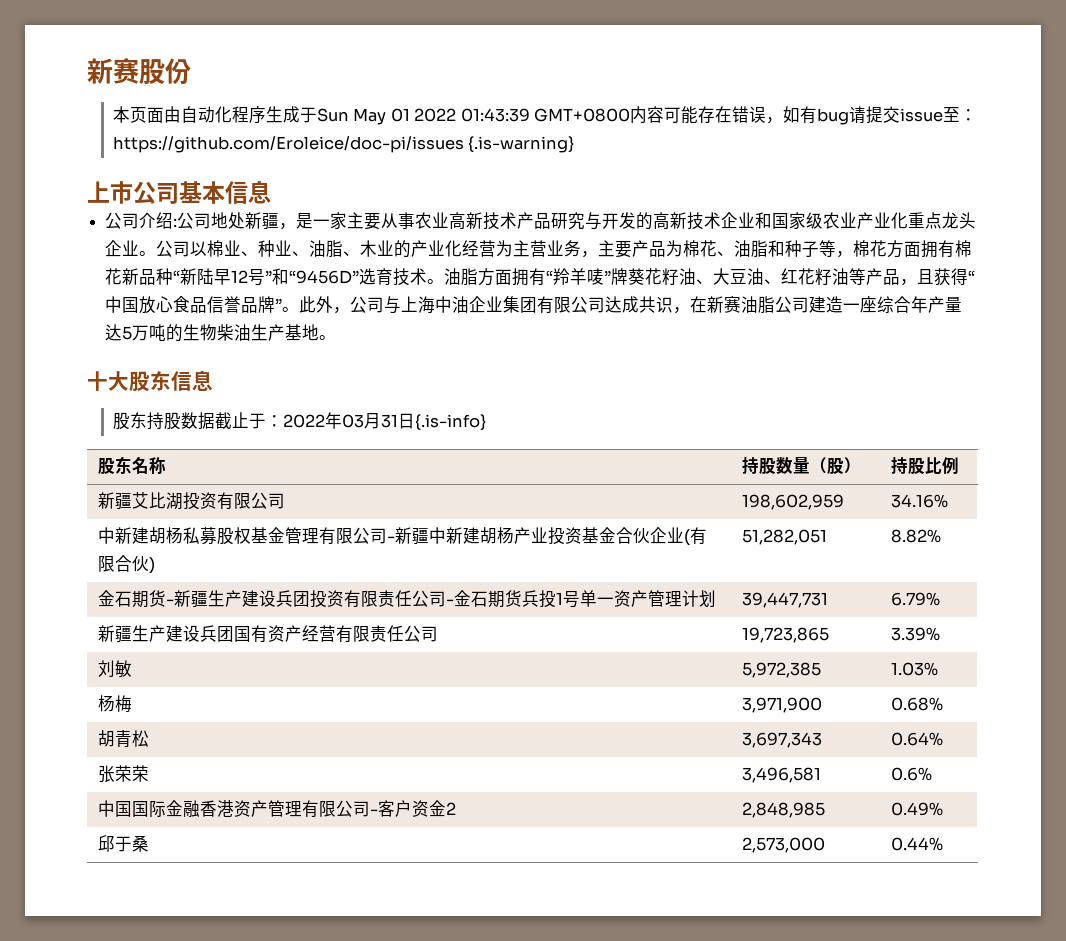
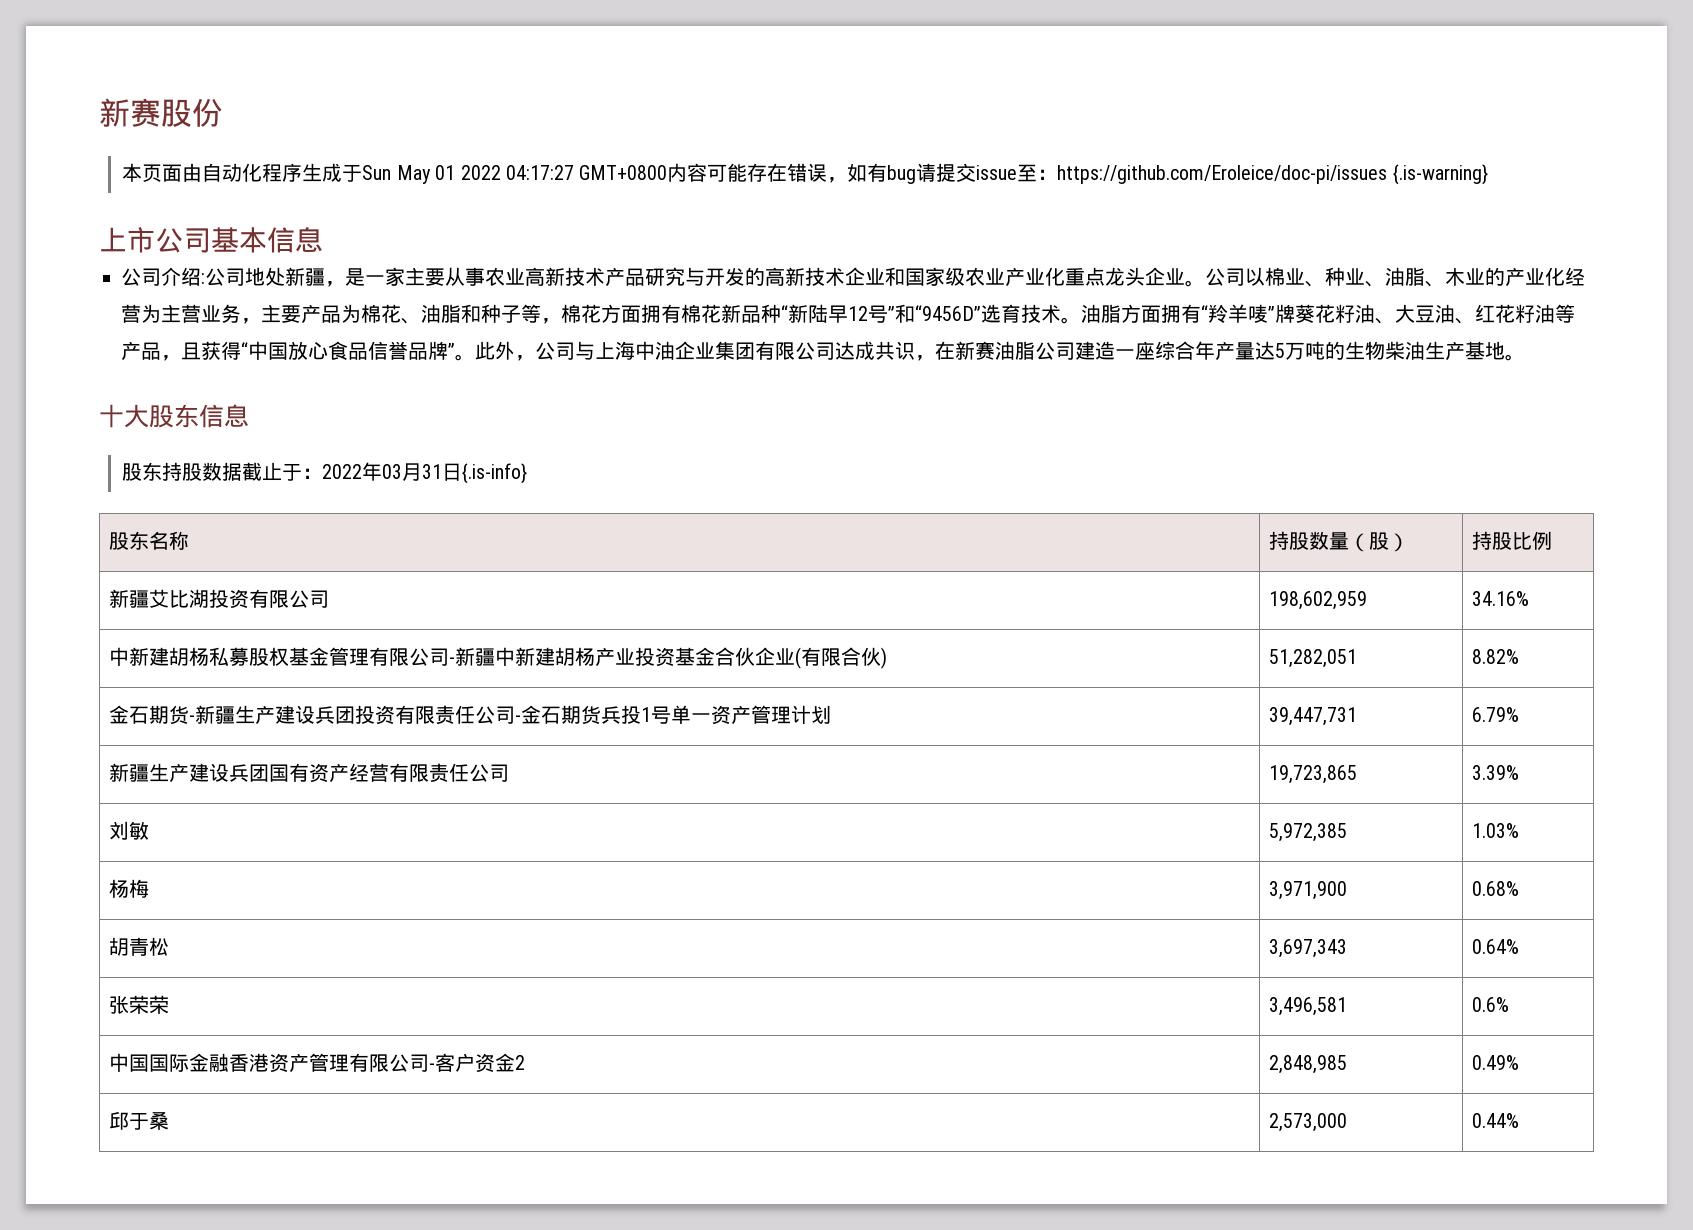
- 本页面由自动化程序生成于Sun May 01 2022 01:43:39 GMT+0800内容可能存在错误，如有bug请提交issue至：https://github.com/Eroleice/doc-pi/issues {.is-warning}
+ 本页面由自动化程序生成于Sun May 01 2022 04:17:27 GMT+0800内容可能存在错误，如有bug请提交issue至：https://github.com/Eroleice/doc-pi/issues {.is-warning}

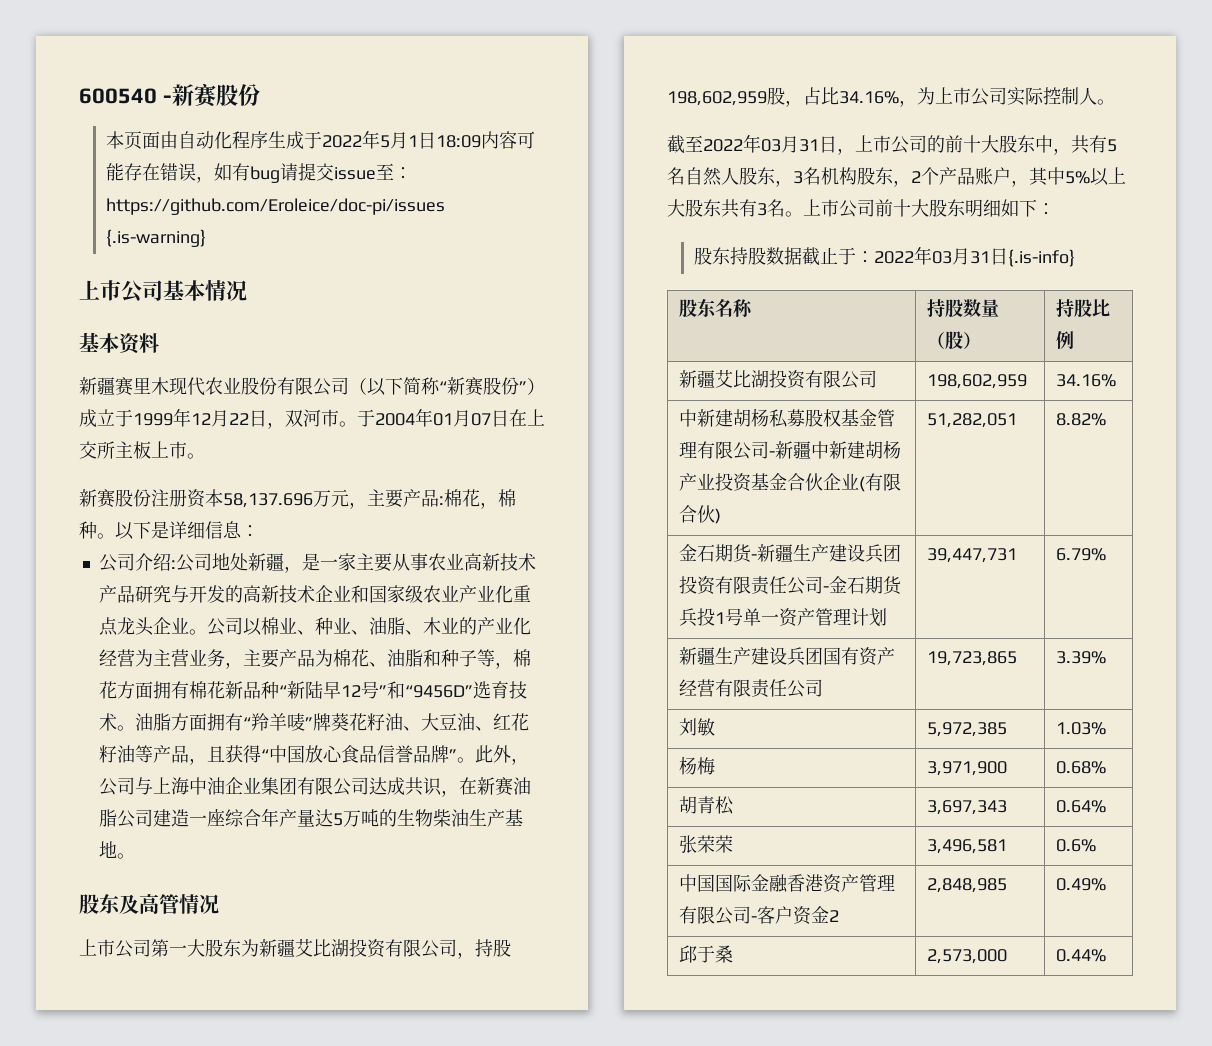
- 新赛股份
+ 600540 -新赛股份
- 本页面由自动化程序生成于Sun May 01 2022 04:17:27 GMT+0800内容可能存在错误，如有bug请提交issue至：https://github.com/Eroleice/doc-pi/issues {.is-warning}
+ 本页面由自动化程序生成于2022年5月1日18:09内容可能存在错误，如有bug请提交issue至：https://github.com/Eroleice/doc-pi/issues {.is-warning}
- 上市公司基本信息
+ 上市公司基本情况
+ 基本资料
+ 新疆赛里木现代农业股份有限公司（以下简称“新赛股份”）成立于1999年12月22日，双河市。于2004年01月07日在上交所主板上市。
+ 新赛股份注册资本58,137.696万元，主要产品:棉花，棉种。以下是详细信息：
- 十大股东信息
+ 股东及高管情况
+ 上市公司第一大股东为新疆艾比湖投资有限公司，持股198,602,959股，占比34.16%，为上市公司实际控制人。
+ 截至2022年03月31日，上市公司的前十大股东中，共有5名自然人股东，3名机构股东，2个产品账户，其中5%以上大股东共有3名。上市公司前十大股东明细如下：

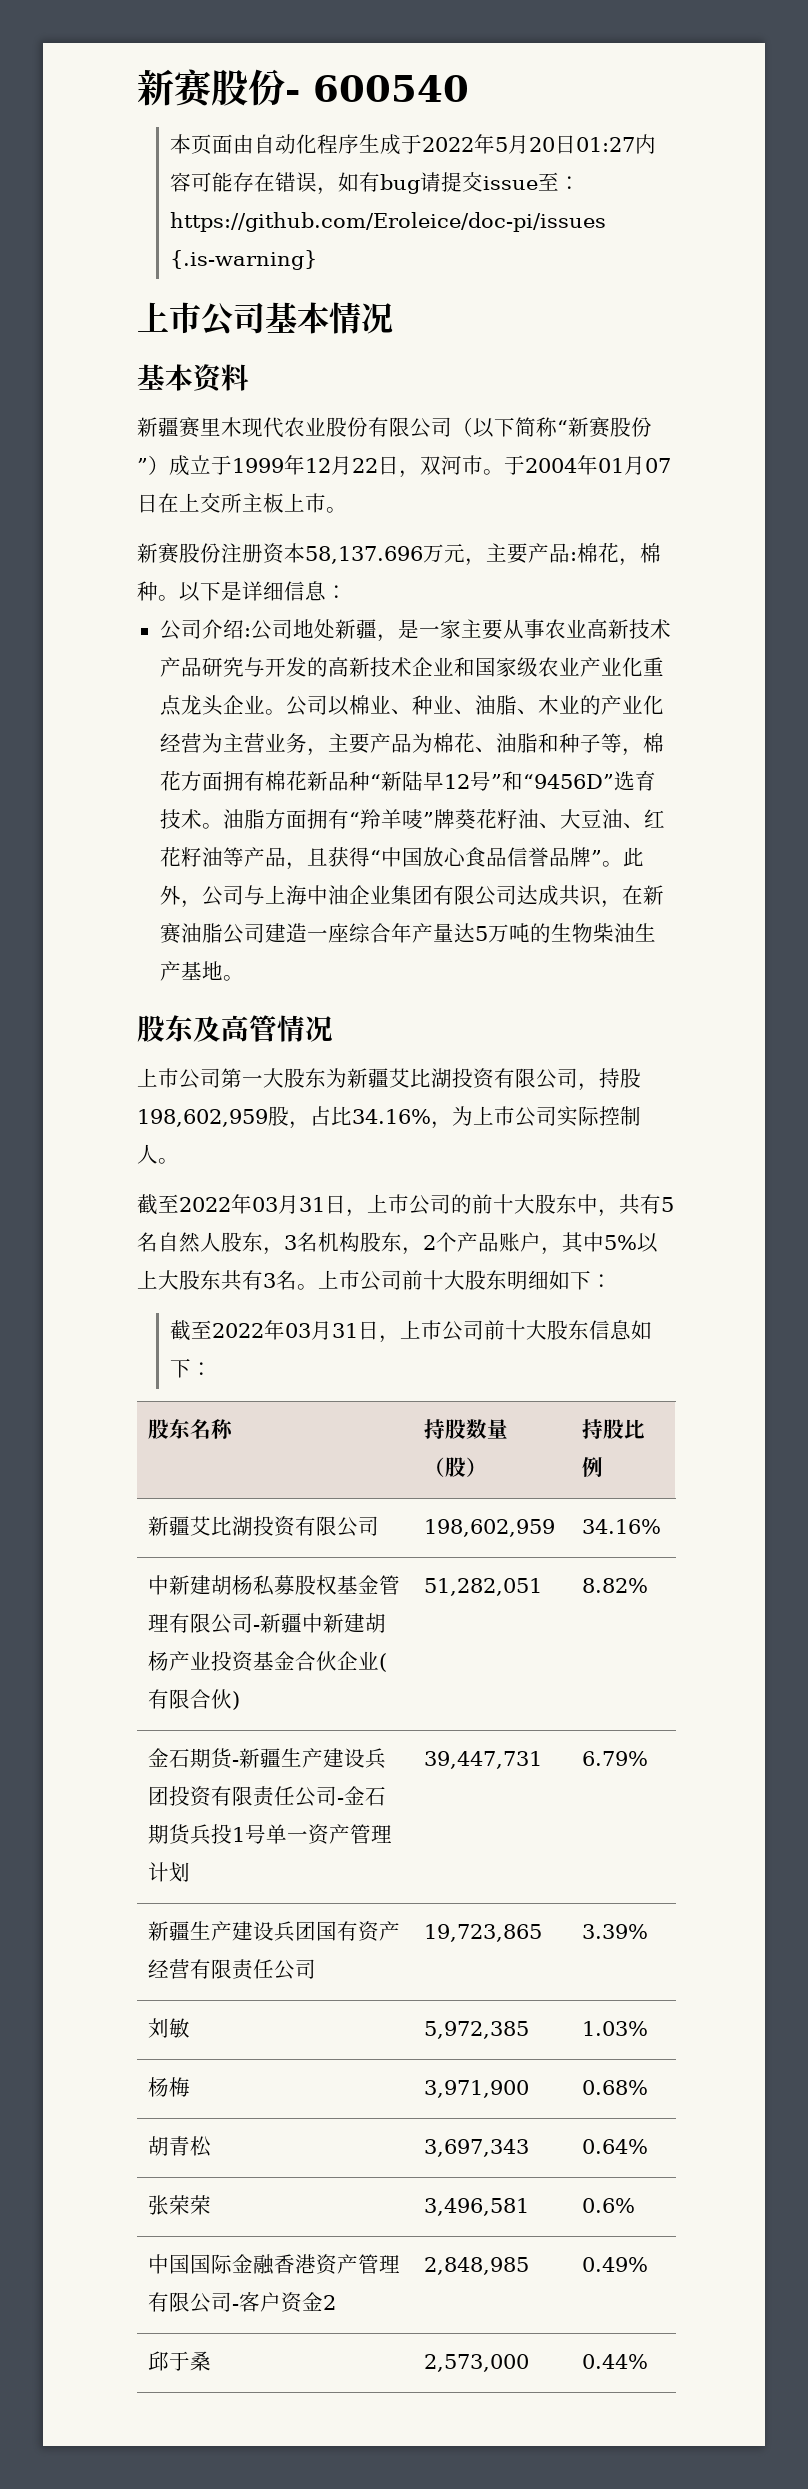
- 600540 -新赛股份
+ 新赛股份- 600540
- 本页面由自动化程序生成于2022年5月1日18:09内容可能存在错误，如有bug请提交issue至：https://github.com/Eroleice/doc-pi/issues {.is-warning}
+ 本页面由自动化程序生成于2022年5月20日01:27内容可能存在错误，如有bug请提交issue至：https://github.com/Eroleice/doc-pi/issues {.is-warning}
- 股东持股数据截止于：2022年03月31日{.is-info}
+ 截至2022年03月31日，上市公司前十大股东信息如下：

